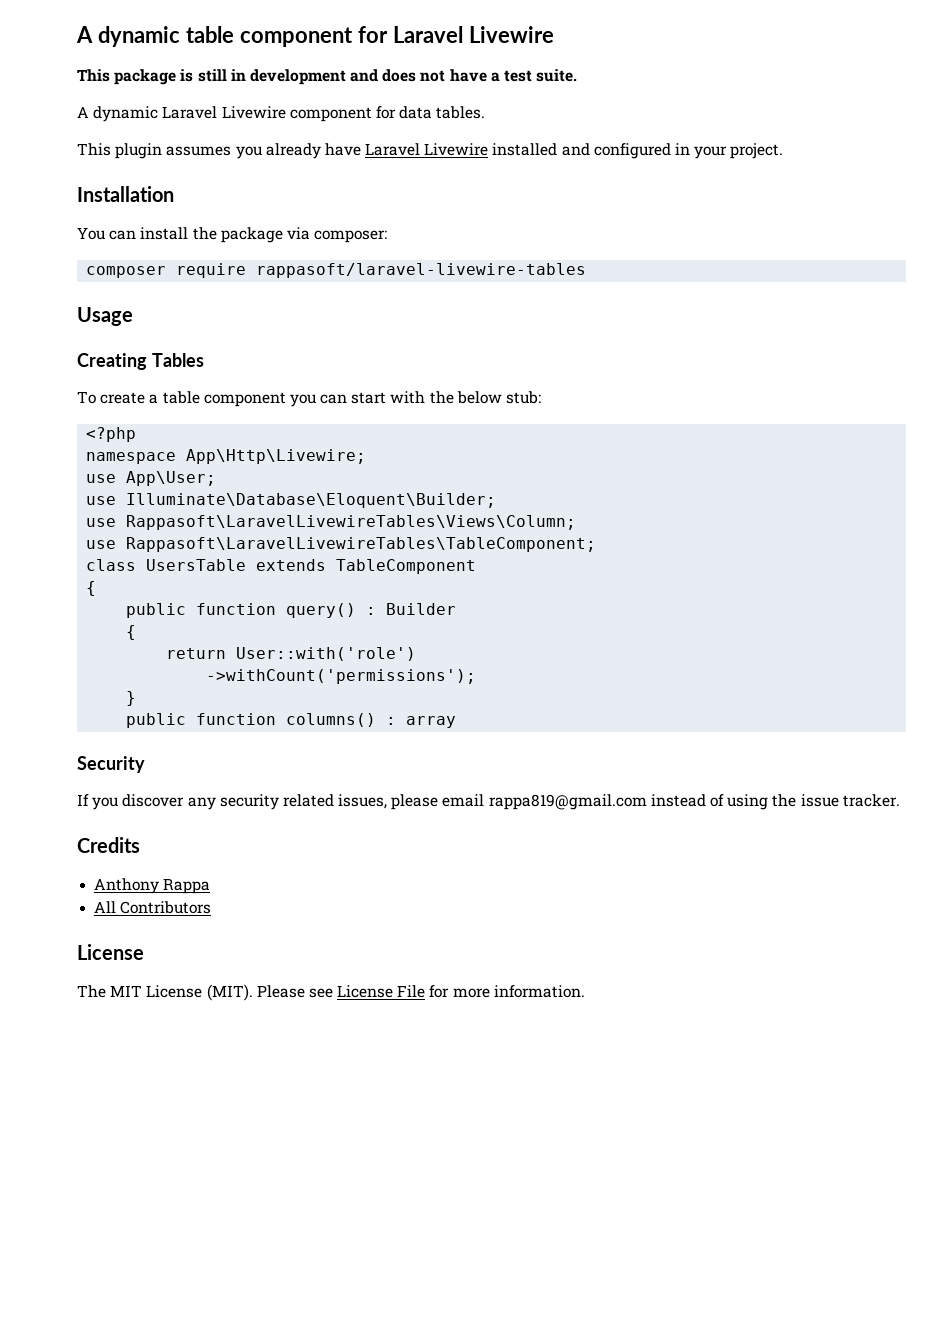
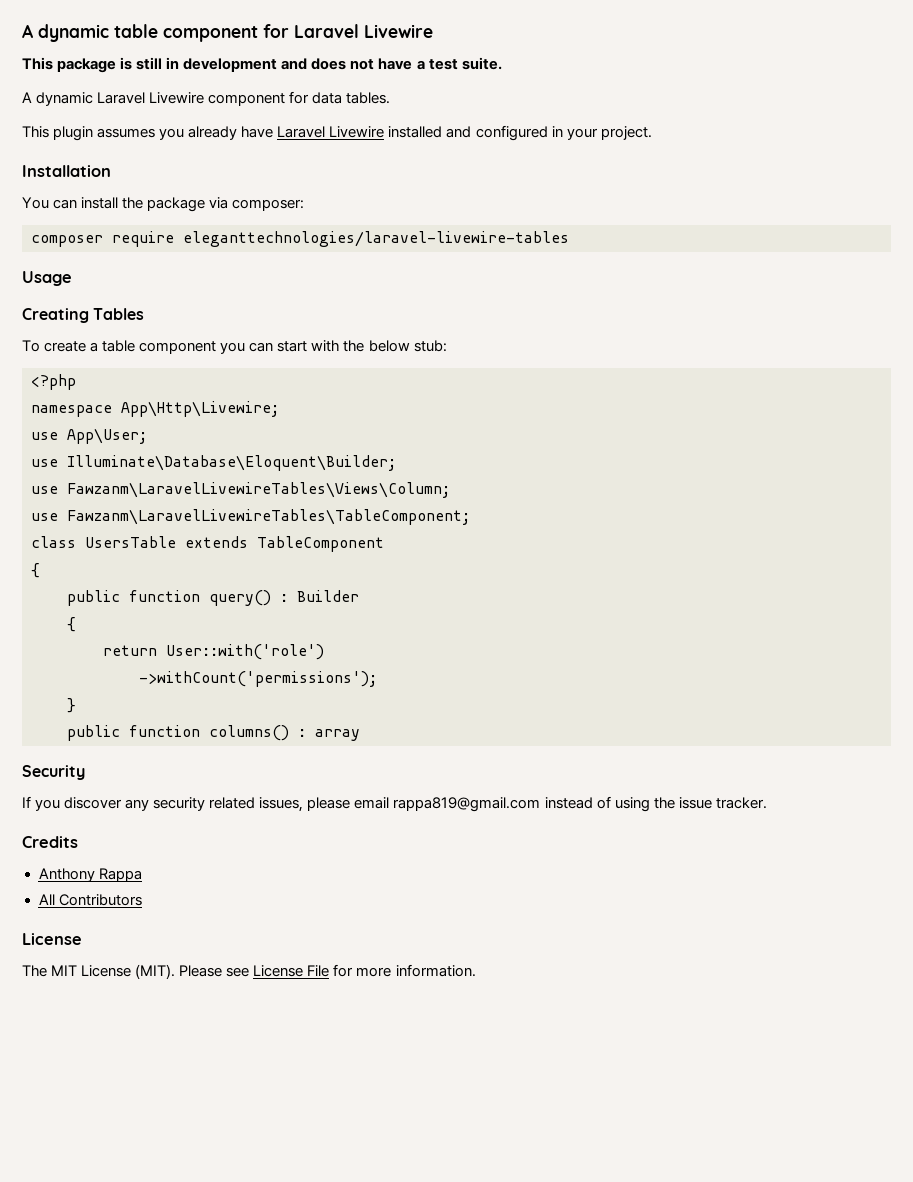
- composer require rappasoft/laravel-livewire-tables
+ composer require eleganttechnologies/laravel-livewire-tables
- use Rappasoft\LaravelLivewireTables\Views\Column;
- use Rappasoft\LaravelLivewireTables\TableComponent;
+ use Fawzanm\LaravelLivewireTables\Views\Column;
+ use Fawzanm\LaravelLivewireTables\TableComponent;

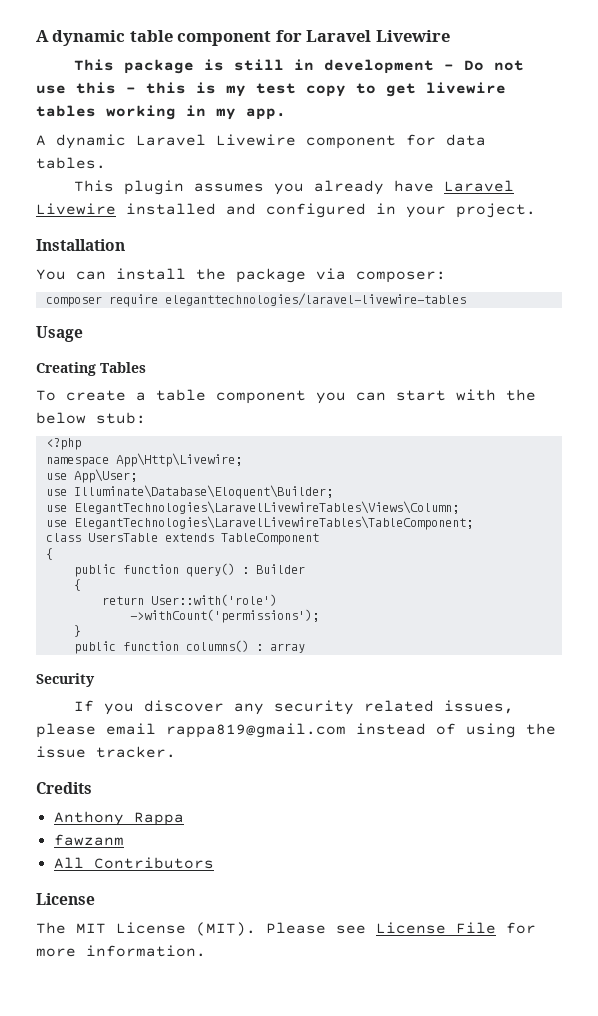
- This package is still in development and does not have a test suite.
+ This package is still in development - Do not use this - this is my test copy to get livewire tables working in my app.
- use Fawzanm\LaravelLivewireTables\Views\Column;
- use Fawzanm\LaravelLivewireTables\TableComponent;
+ use ElegantTechnologies\LaravelLivewireTables\Views\Column;
+ use ElegantTechnologies\LaravelLivewireTables\TableComponent;
+ fawzanm

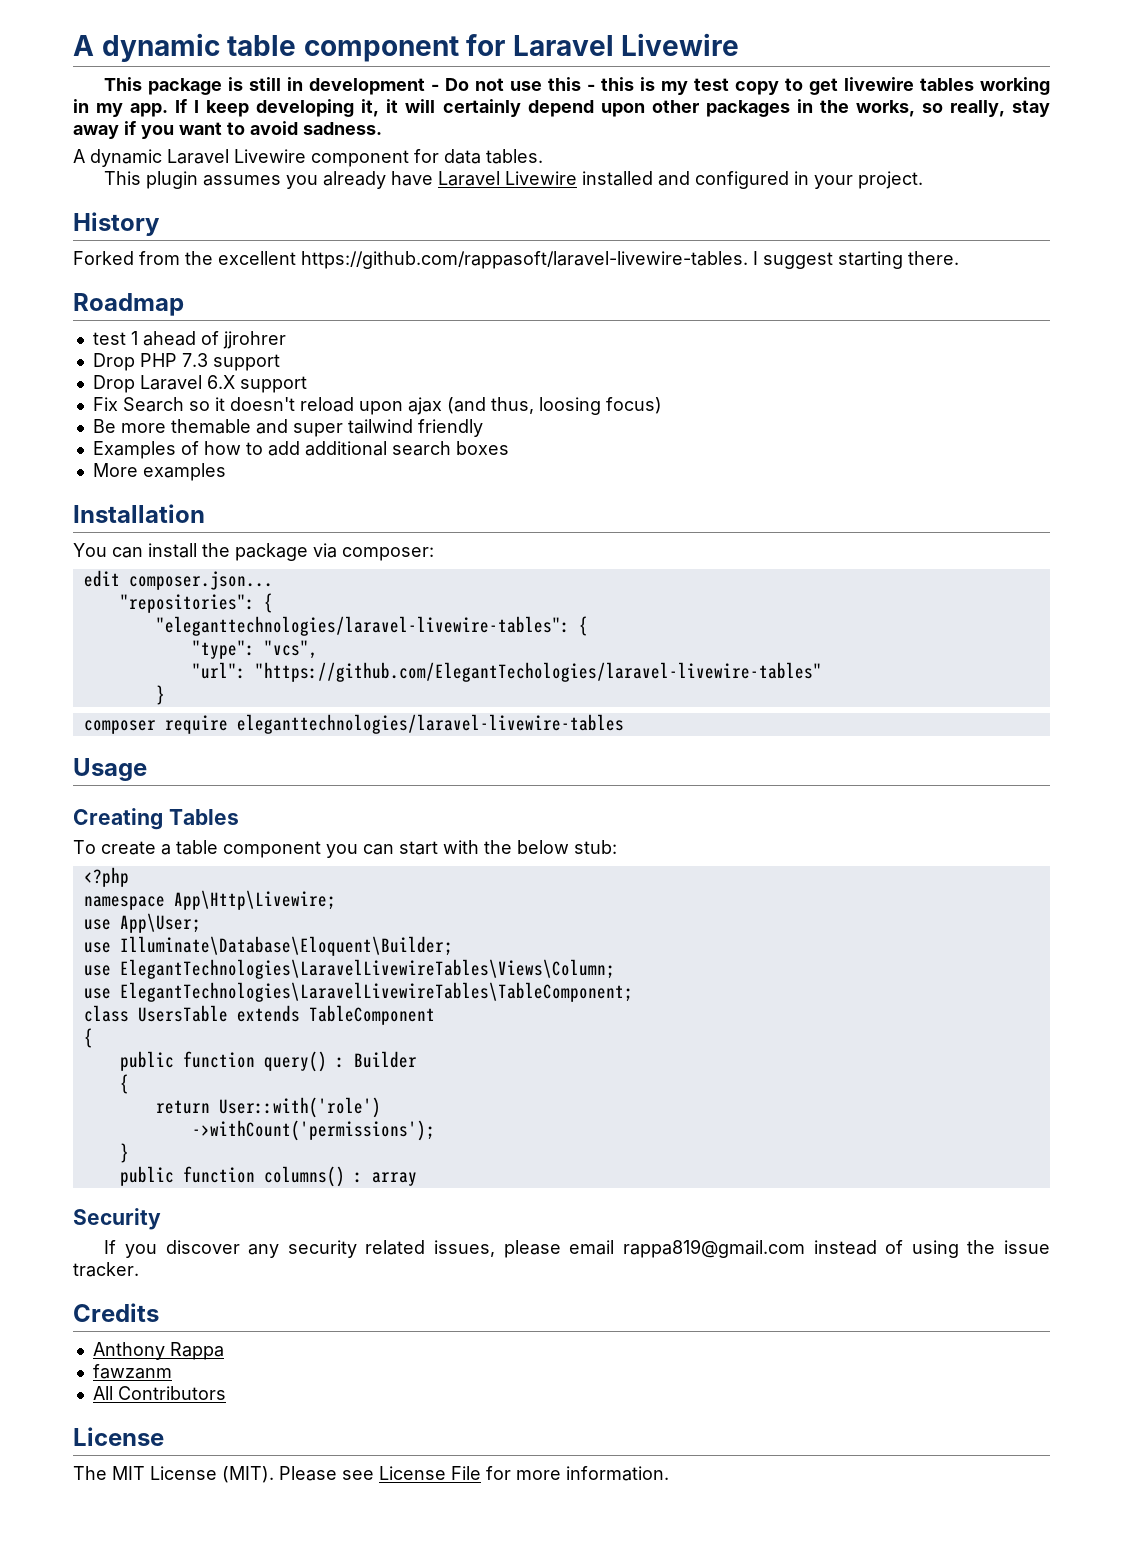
+ If I keep developing it, it will certainly depend upon other packages in the works, so really, stay away if you want to avoid sadness.
+ History
+ Forked from the excellent https://github.com/rappasoft/laravel-livewire-tables. I suggest starting there.
+ Roadmap
+ test 1 ahead of jjrohrer
+ Drop PHP 7.3 support
+ Drop Laravel 6.X support
+ Fix Search so it doesn't reload upon ajax (and thus, loosing focus)
+ Be more themable and super tailwind friendly
+ Examples of how to add additional search boxes
+ More examples
+ edit composer.json...
+ "repositories": {
+ "eleganttechnologies/laravel-livewire-tables": {
+ "type": "vcs",
+ "url": "https://github.com/ElegantTechologies/laravel-livewire-tables"
+ }

